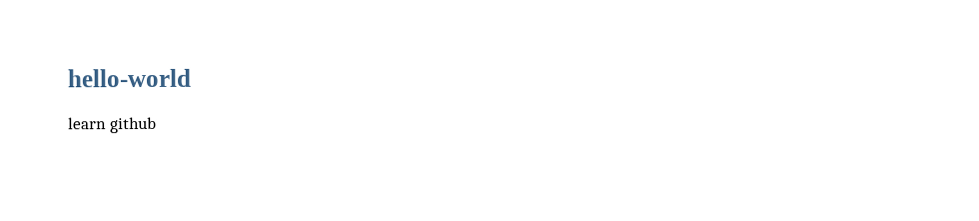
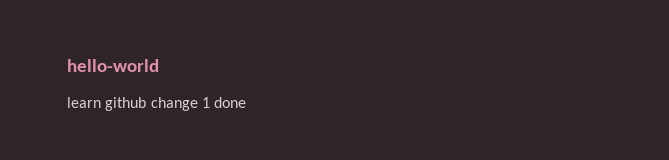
- learn github
+ learn github change 1 done

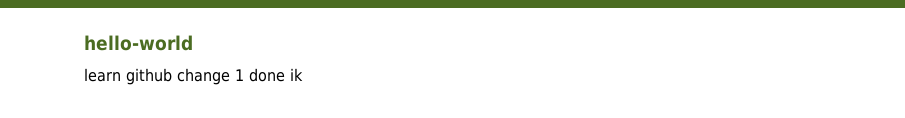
- learn github change 1 done
+ learn github change 1 done ik

